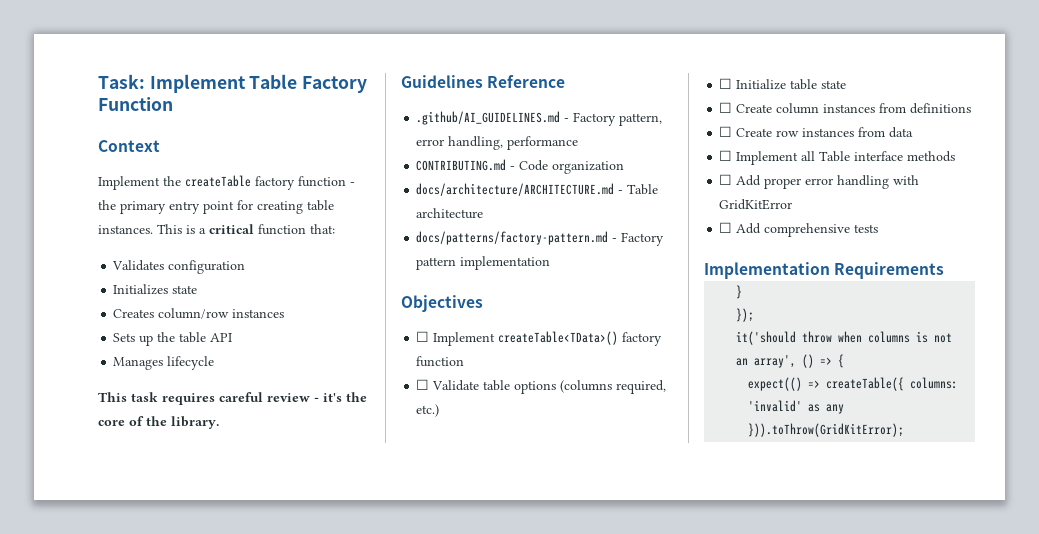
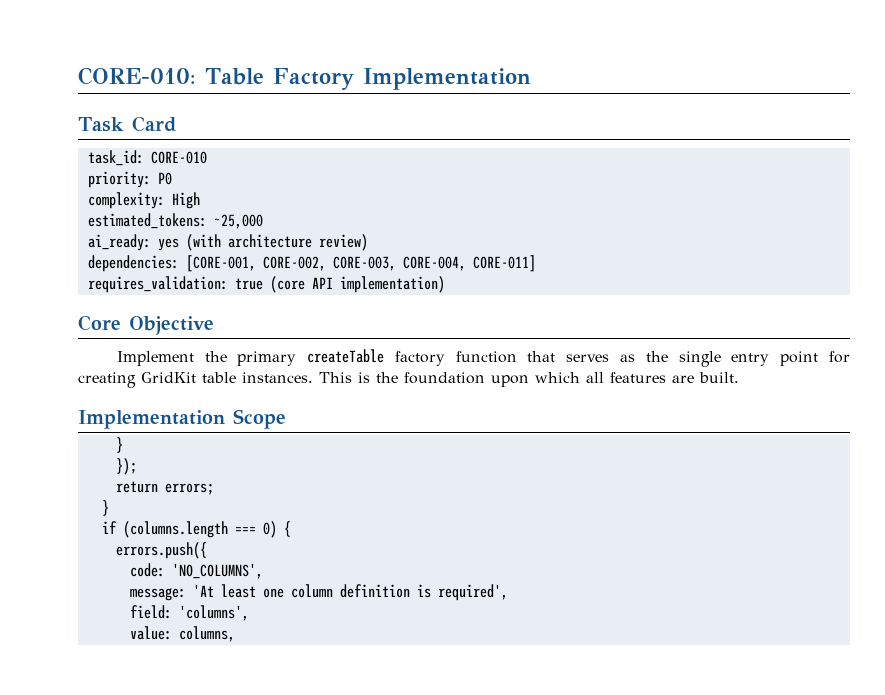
- Task: Implement Table Factory Function
- Context
+ CORE-010: Table Factory Implementation
+ Task Card
+ task_id: CORE-010
+ priority: P0
+ complexity: High
+ estimated_tokens: ~25,000
+ ai_ready: yes (with architecture review)
+ dependencies: [CORE-001, CORE-002, CORE-003, CORE-004, CORE-011]
+ requires_validation: true (core API implementation)
+ Core Objective
- Implement the createTable factory function - the primary entry point for creating table instances.
+ Implement the primary createTable factory function that serves as the single entry point for creating GridKit table instances.
- This is a critical function that:
- Validates configuration
- Initializes state
- Creates column/row instances
- Sets up the table API
- Manages lifecycle
- This task requires careful review - it's the core of the library.
- Guidelines Reference
- .github/AI_GUIDELINES.md - Factory pattern, error handling, performance
- CONTRIBUTING.md - Code organization
- docs/architecture/ARCHITECTURE.md - Table architecture
- docs/patterns/factory-pattern.md - Factory pattern implementation
- Objectives
- ☐ Implement createTable<TData>() factory function
- ☐ Validate table options (columns required, etc.)
- ☐ Initialize table state
- ☐ Create column instances from definitions
- ☐ Create row instances from data
- ☐ Implement all Table interface methods
- ☐ Add proper error handling with GridKitError
- ☐ Add comprehensive tests
- Implementation Requirements
+ This is the foundation upon which all features are built.
+ Implementation Scope
- it('should throw when columns is not an array', () => {
- expect(() => createTable({ columns: 'invalid' as any })).toThrow(GridKitError);
+ return errors;
+ }
+ if (columns.length === 0) {
+ errors.push({
+ code: 'NO_COLUMNS',
+ message: 'At least one column definition is required',
+ field: 'columns',
+ value: columns,

